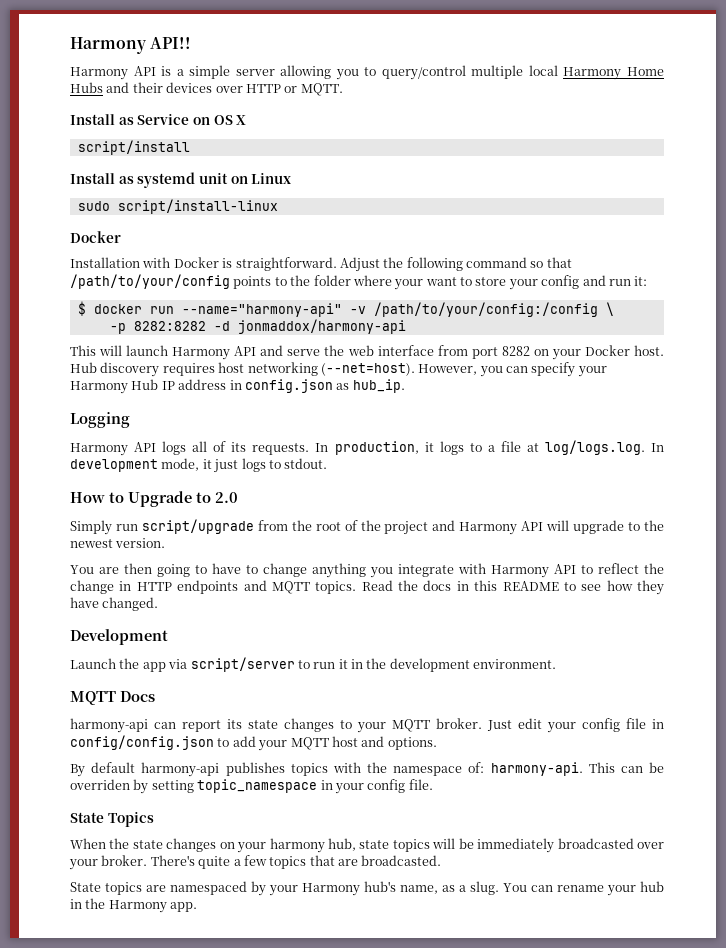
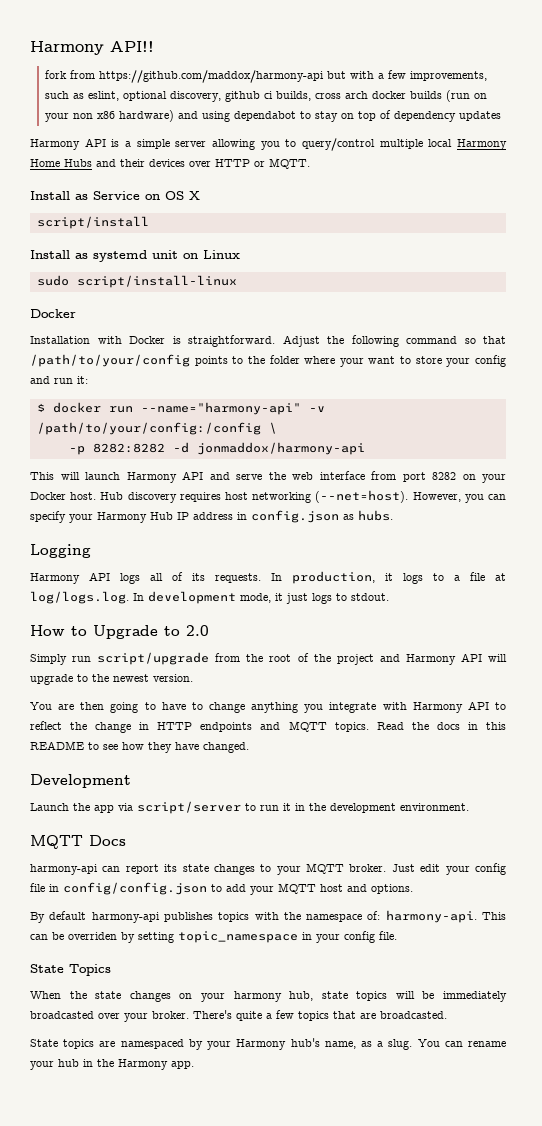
+ fork from https://github.com/maddox/harmony-api but with a few improvements, such as eslint, optional discovery, github ci builds, cross arch docker builds (run on your non x86 hardware) and using dependabot to stay on top of dependency updates
- However, you can specify your Harmony Hub IP address in config.json as hub_ip.
+ However, you can specify your Harmony Hub IP address in config.json as hubs.

